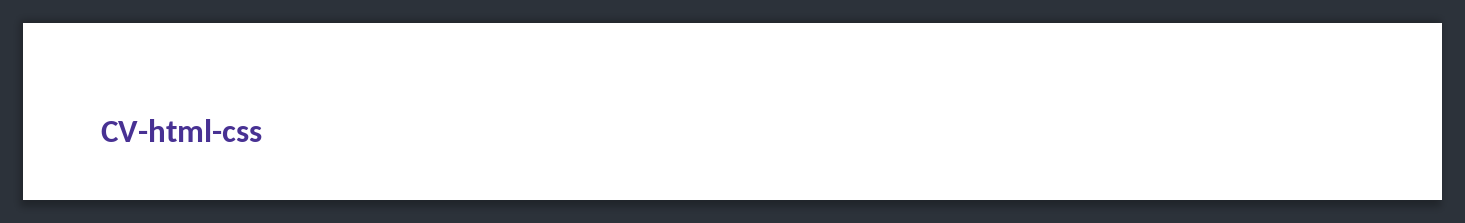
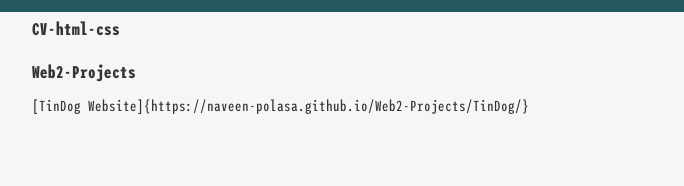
+ Web2-Projects
+ [TinDog Website]{https://naveen-polasa.github.io/Web2-Projects/TinDog/}

